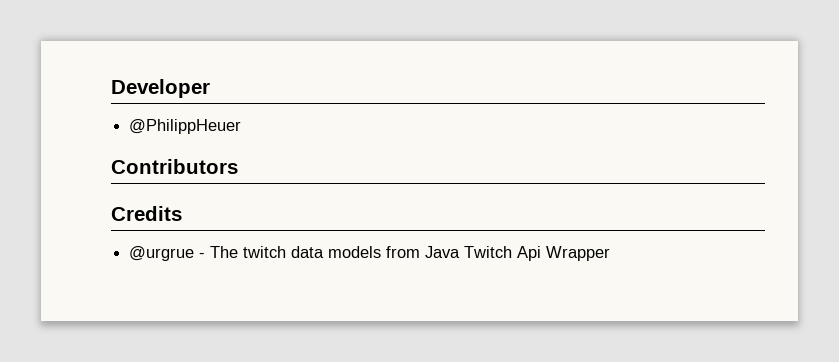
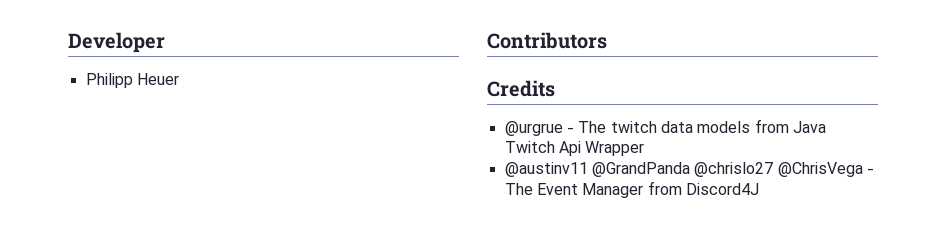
- @PhilippHeuer
+ Philipp Heuer
+ @austinv11 @GrandPanda @chrislo27 @ChrisVega - The Event Manager from Discord4J

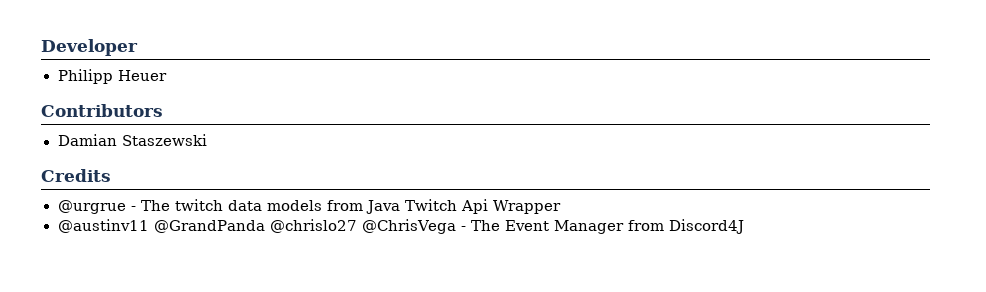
+ Damian Staszewski

